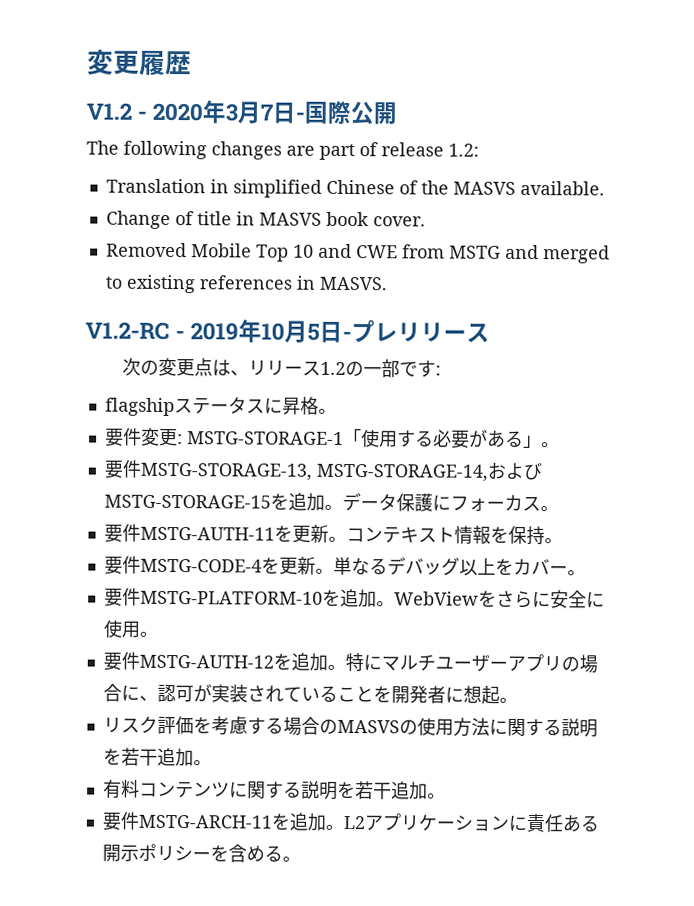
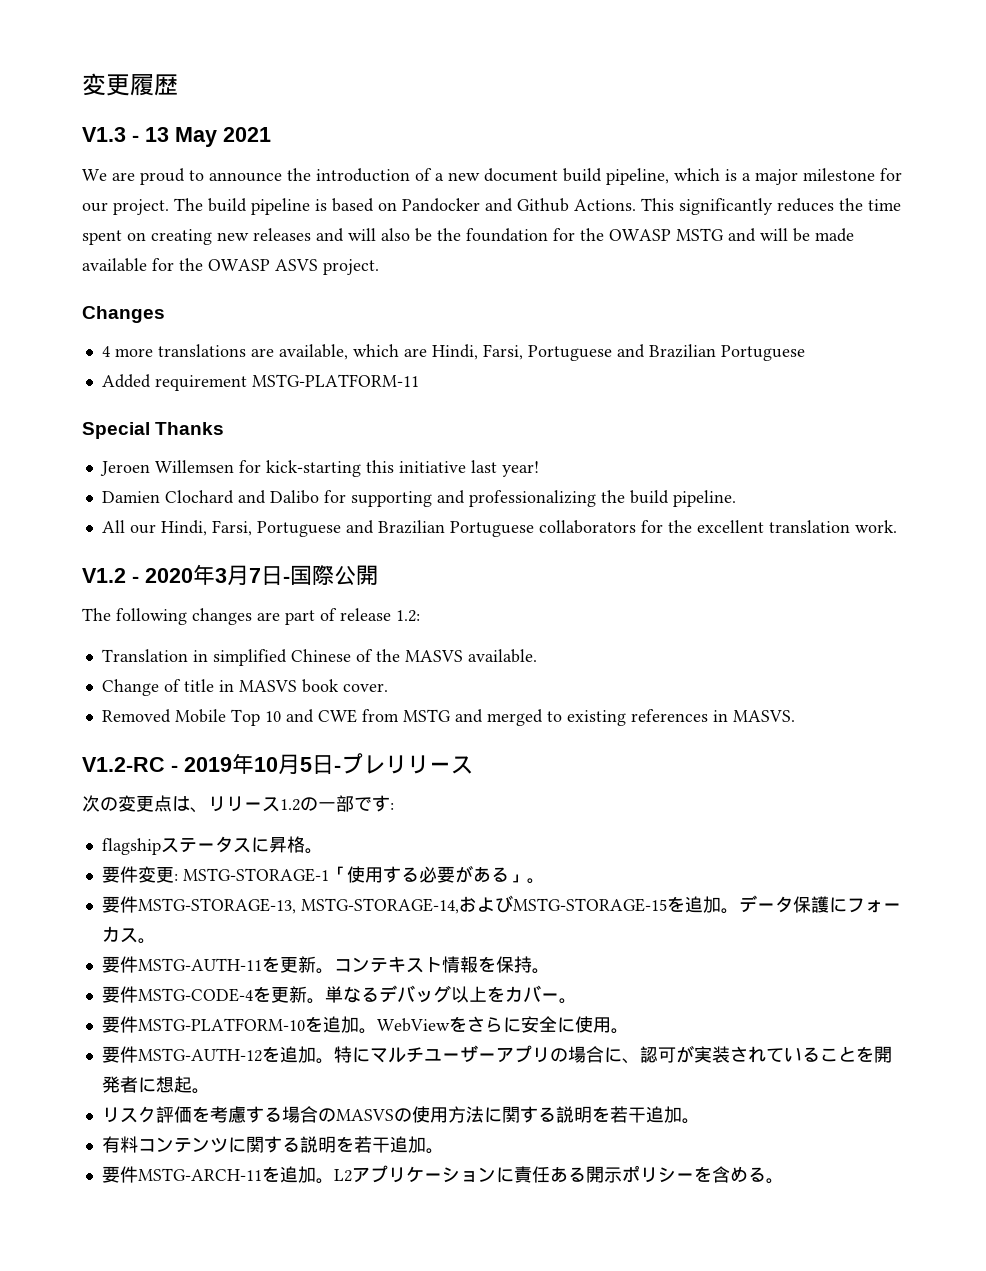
+ V1.3 - 13 May 2021
+ We are proud to announce the introduction of a new document build pipeline, which is a major milestone for our project. The build pipeline is based on Pandocker and Github Actions. This significantly reduces the time spent on creating new releases and will also be the foundation for the OWASP MSTG and will be made available for the OWASP ASVS project.
+ Changes
+ 4 more translations are available, which are Hindi, Farsi, Portuguese and Brazilian Portuguese
+ Added requirement MSTG-PLATFORM-11
+ Special Thanks
+ Jeroen Willemsen for kick-starting this initiative last year!
+ Damien Clochard and Dalibo for supporting and professionalizing the build pipeline.
+ All our Hindi, Farsi, Portuguese and Brazilian Portuguese collaborators for the excellent translation work.

